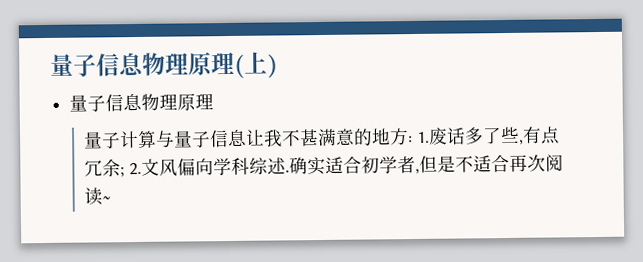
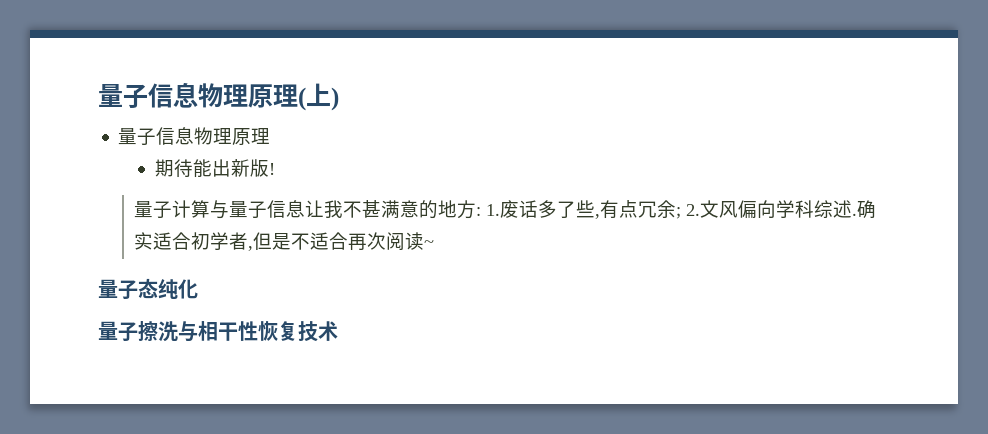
+ 期待能出新版!
+ 量子态纯化
+ 量子擦洗与相干性恢复技术

